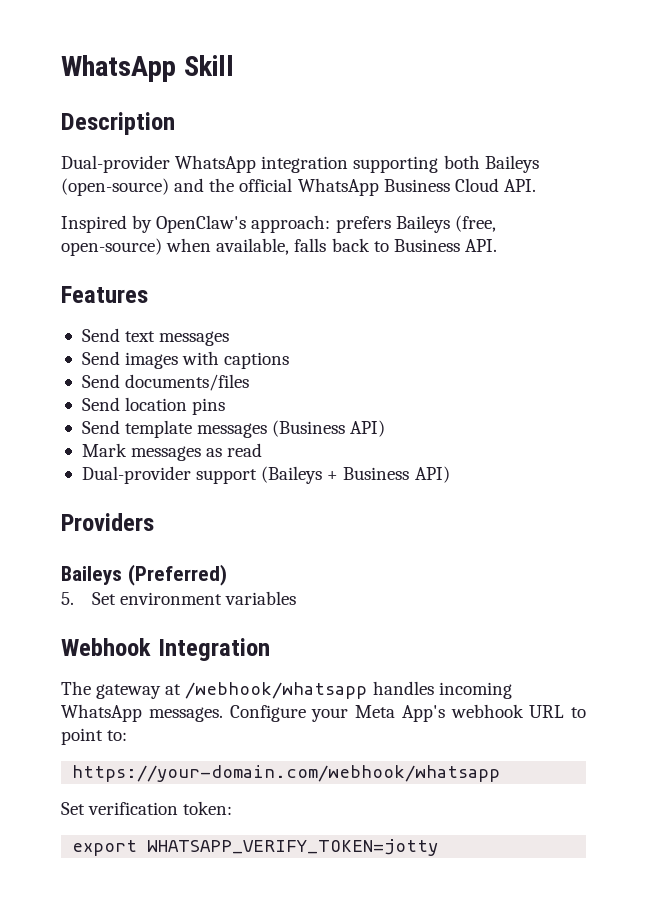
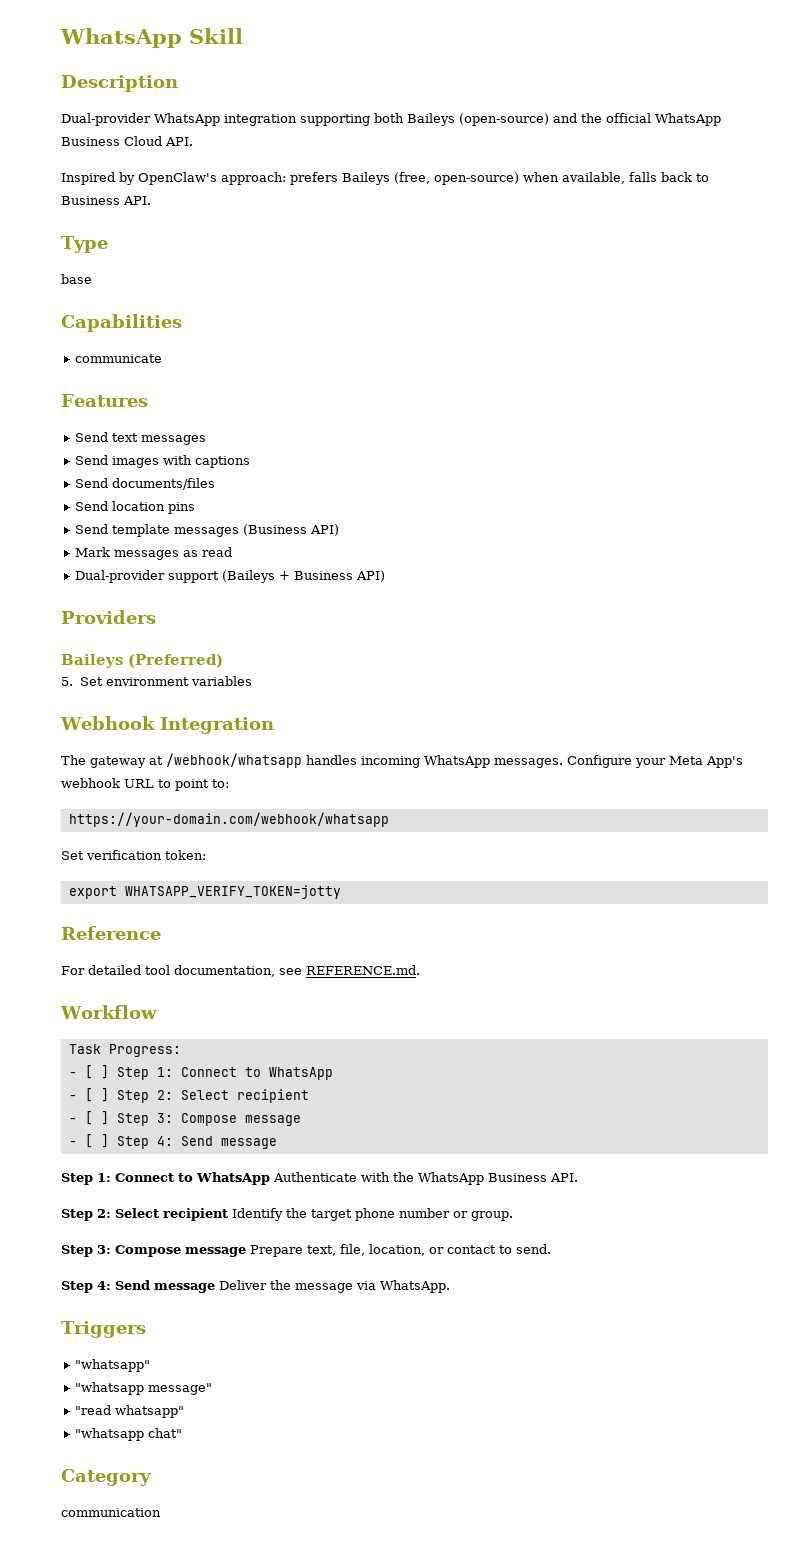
+ Type
+ base
+ Capabilities
+ communicate
+ Reference
+ For detailed tool documentation, see REFERENCE.md.
+ Workflow
+ Task Progress:
+ - [ ] Step 1: Connect to WhatsApp
+ - [ ] Step 2: Select recipient
+ - [ ] Step 3: Compose message
+ - [ ] Step 4: Send message
+ Step 1: Connect to WhatsApp Authenticate with the WhatsApp Business API.
+ Step 2: Select recipient Identify the target phone number or group.
+ Step 3: Compose message Prepare text, file, location, or contact to send.
+ Step 4: Send message Deliver the message via WhatsApp.
+ Triggers
+ "whatsapp"
+ "whatsapp message"
+ "read whatsapp"
+ "whatsapp chat"
+ Category
+ communication

